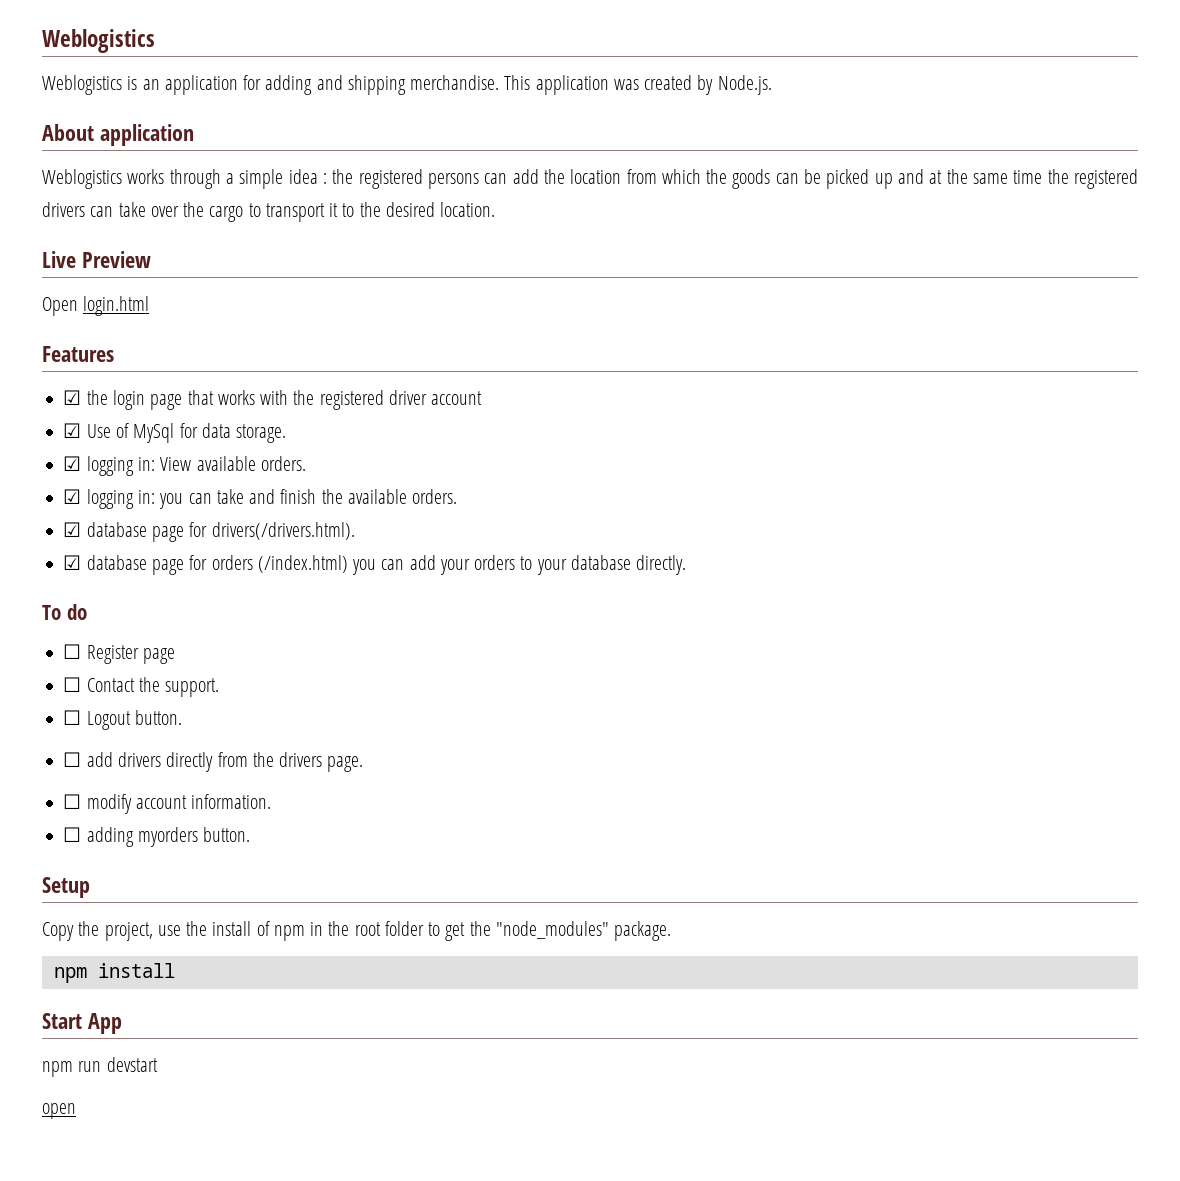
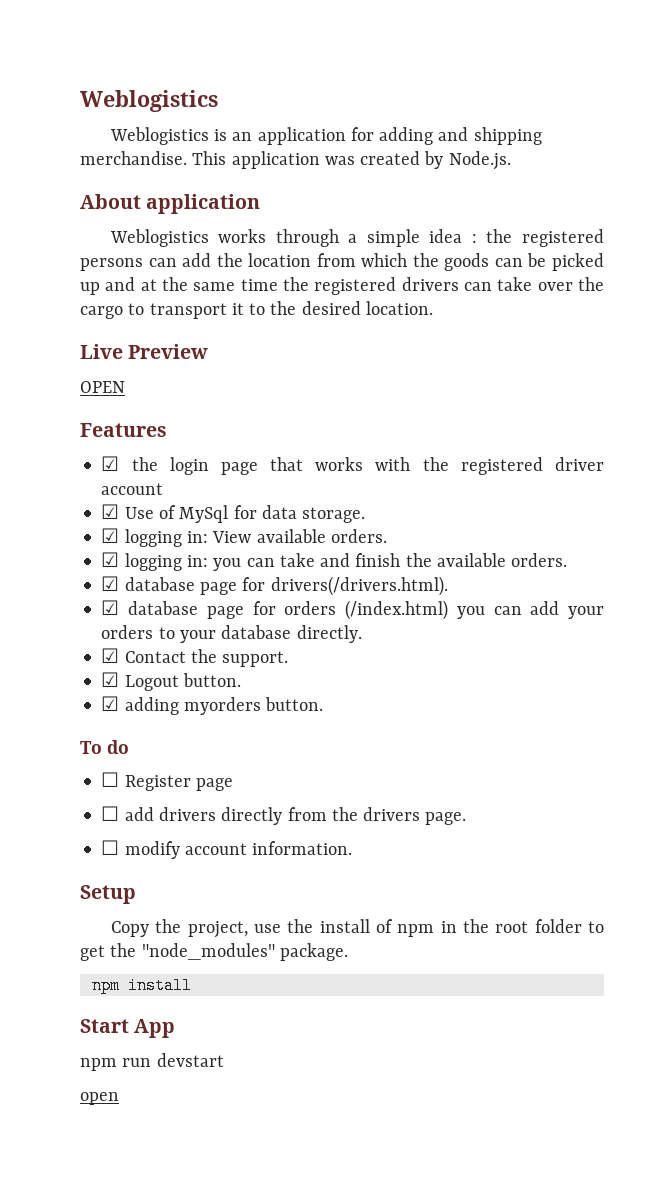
- Open login.html
+ OPEN
+ ☑ Contact the support.
+ ☑ Logout button.
+ ☑ adding myorders button.
- ☐ Contact the support.
- ☐ Logout button.
- ☐ adding myorders button.

